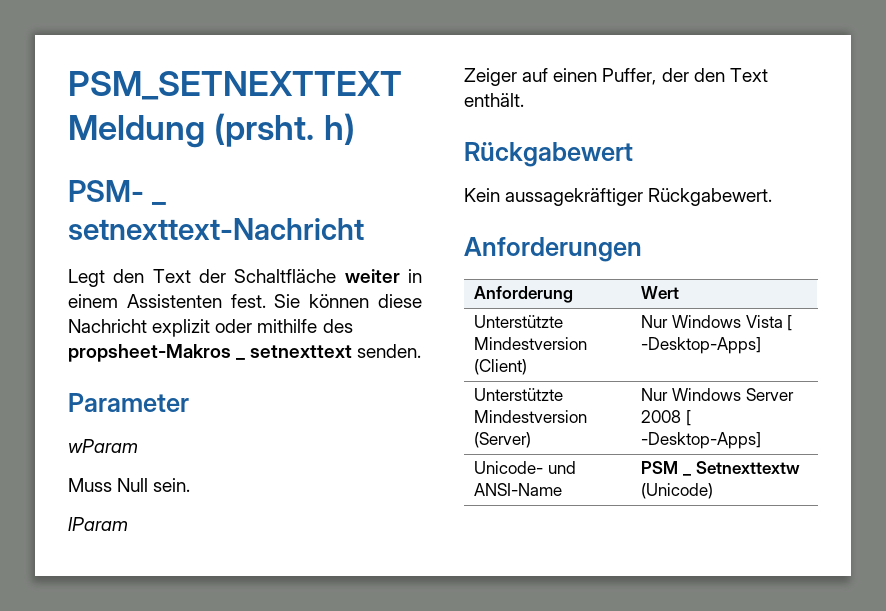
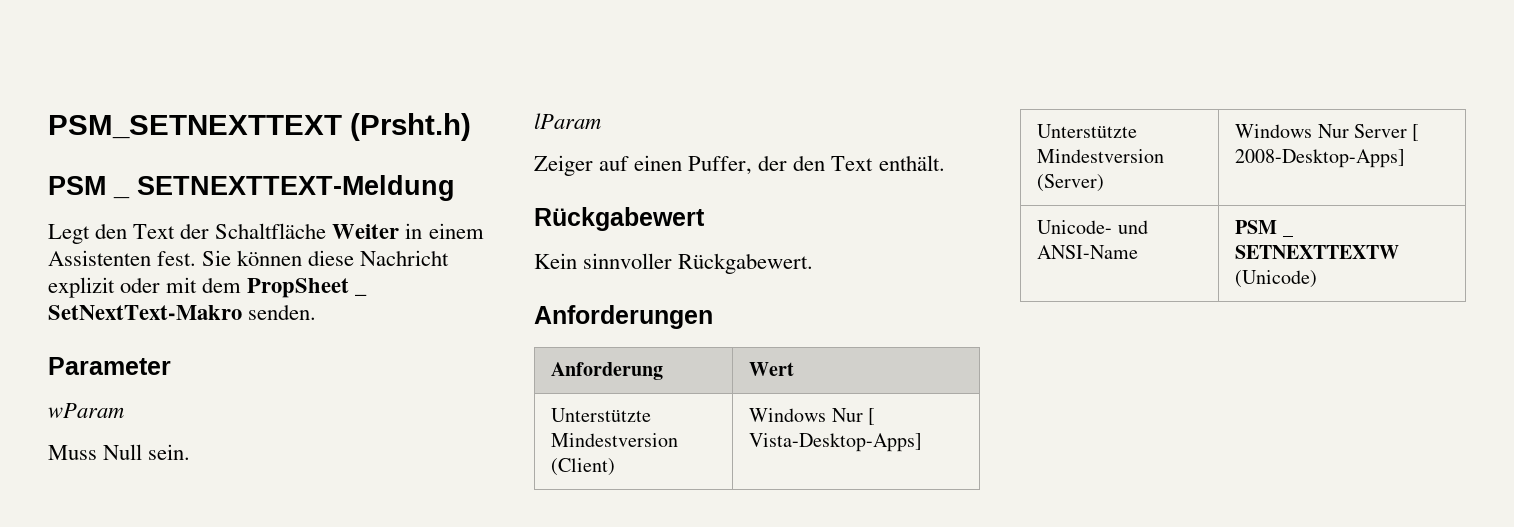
- PSM_SETNEXTTEXT Meldung (prsht. h)
- PSM- _ setnexttext-Nachricht
+ PSM_SETNEXTTEXT (Prsht.h)
+ PSM _ SETNEXTTEXT-Meldung
- Legt den Text der Schaltfläche weiter in einem Assistenten fest.
+ Legt den Text der Schaltfläche Weiter in einem Assistenten fest.
- Sie können diese Nachricht explizit oder mithilfe des propsheet-Makros _ setnexttext senden.
+ Sie können diese Nachricht explizit oder mit dem PropSheet _ SetNextText-Makro senden.
- Kein aussagekräftiger Rückgabewert.
+ Kein sinnvoller Rückgabewert.
- Unterstützte Mindestversion (Client) | Nur Windows Vista [ -Desktop-Apps]
- Unterstützte Mindestversion (Server) | Nur Windows Server 2008 [ -Desktop-Apps]
+ Unterstützte Mindestversion (Client) | Windows Nur [ Vista-Desktop-Apps]
+ Unterstützte Mindestversion (Server) | Windows Nur Server [ 2008-Desktop-Apps]
- Unicode- und ANSI-Name | PSM _ Setnexttextw (Unicode)
+ Unicode- und ANSI-Name | PSM _ SETNEXTTEXTW (Unicode)

